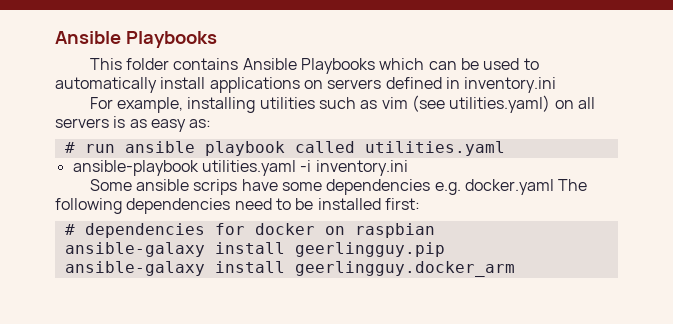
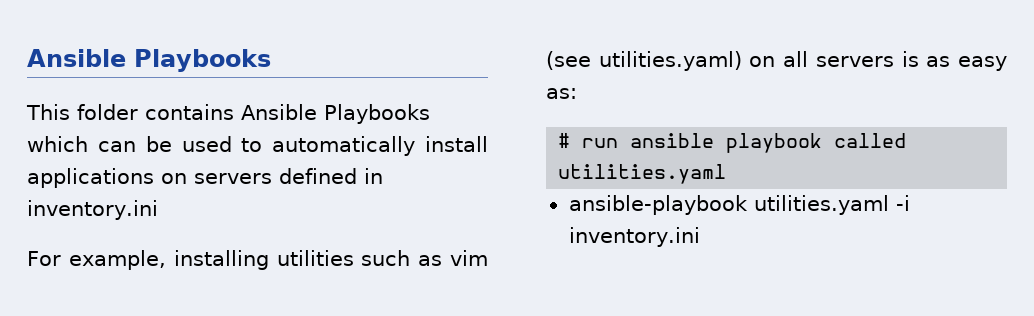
- Some ansible scrips have some dependencies e.g. docker.yaml The following dependencies need to be installed first:
- # dependencies for docker on raspbian
- ansible-galaxy install geerlingguy.pip
- ansible-galaxy install geerlingguy.docker_arm

